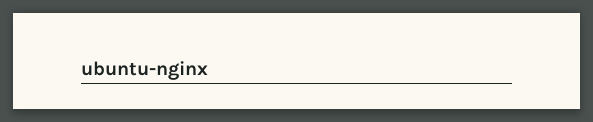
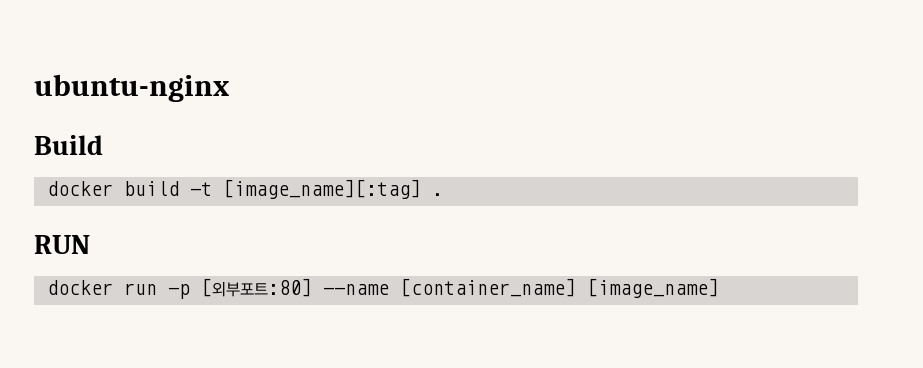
+ Build
+ docker build -t [image_name][:tag] .
+ RUN
+ docker run -p [외부포트:80] --name [container_name] [image_name]

